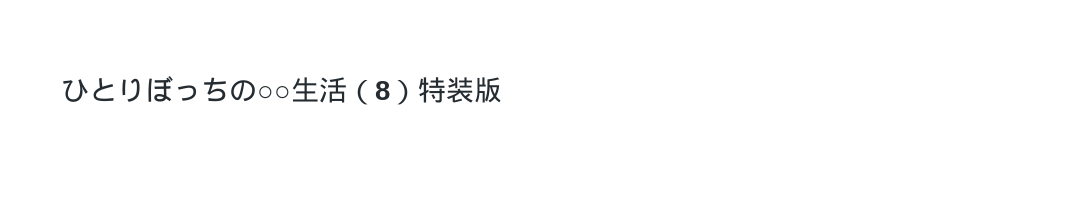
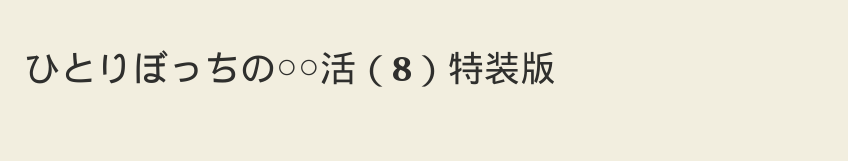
- ひとりぼっちの○○生活（8）特装版
+ ひとりぼっちの○○活（8）特装版

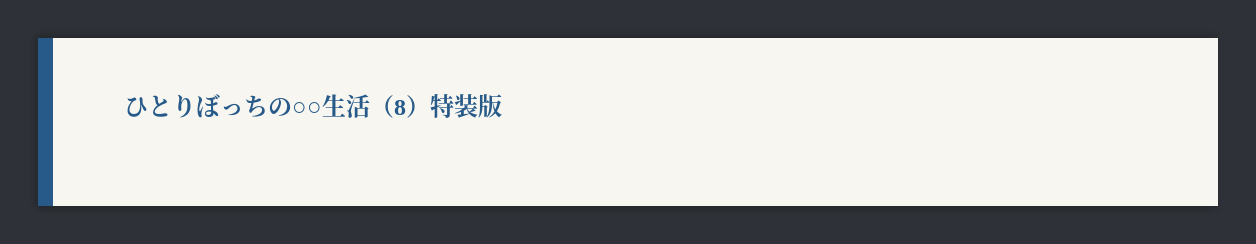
- ひとりぼっちの○○活（8）特装版
+ ひとりぼっちの○○生活（8）特装版

